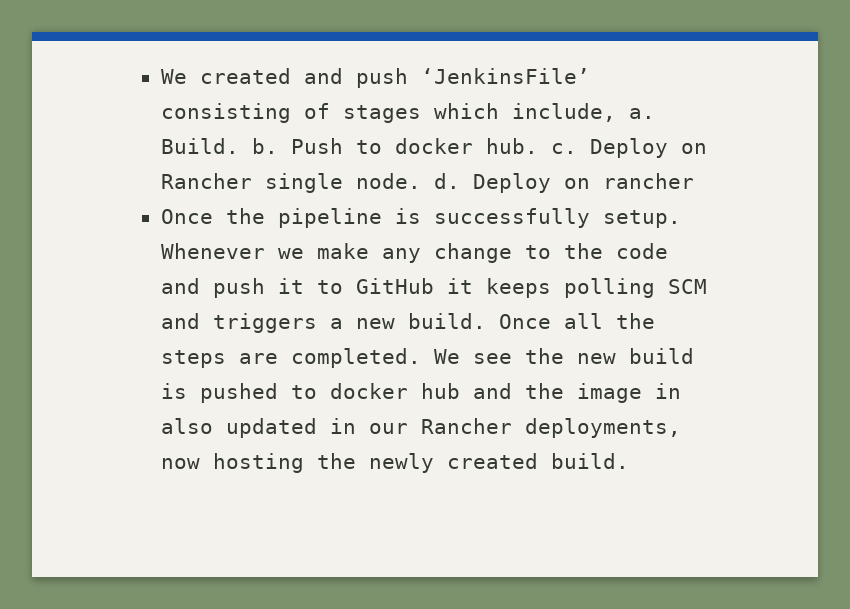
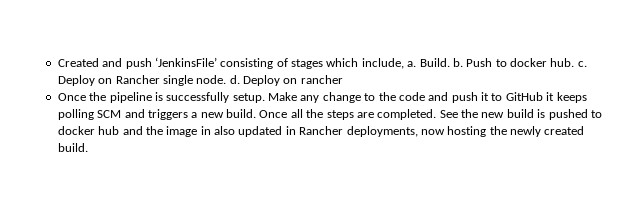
- We created and push ‘JenkinsFile’ consisting of stages which include, a.
+ Created and push ‘JenkinsFile’ consisting of stages which include, a.
- Whenever we make any change to the code and push it to GitHub it keeps polling SCM and triggers a new build.
+ Make any change to the code and push it to GitHub it keeps polling SCM and triggers a new build.
- We see the new build is pushed to docker hub and the image in also updated in our Rancher deployments, now hosting the newly created build.
+ See the new build is pushed to docker hub and the image in also updated in Rancher deployments, now hosting the newly created build.

